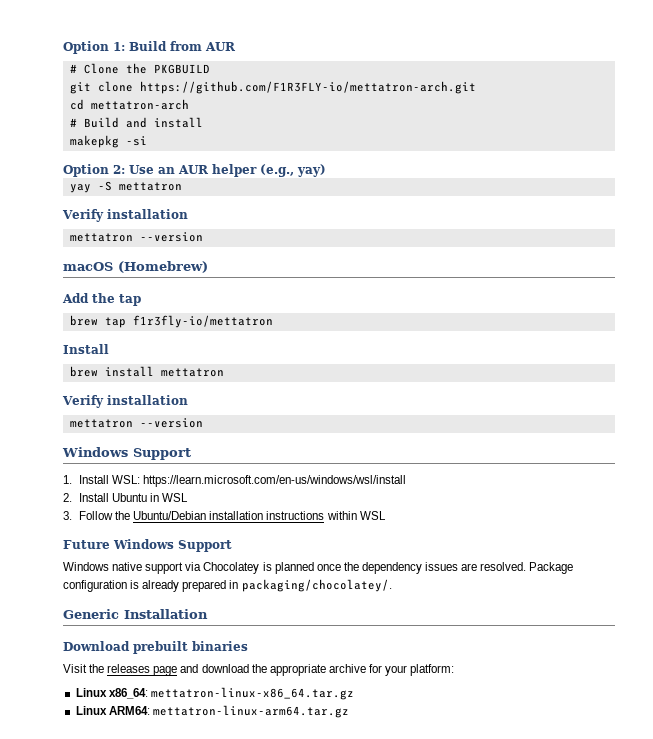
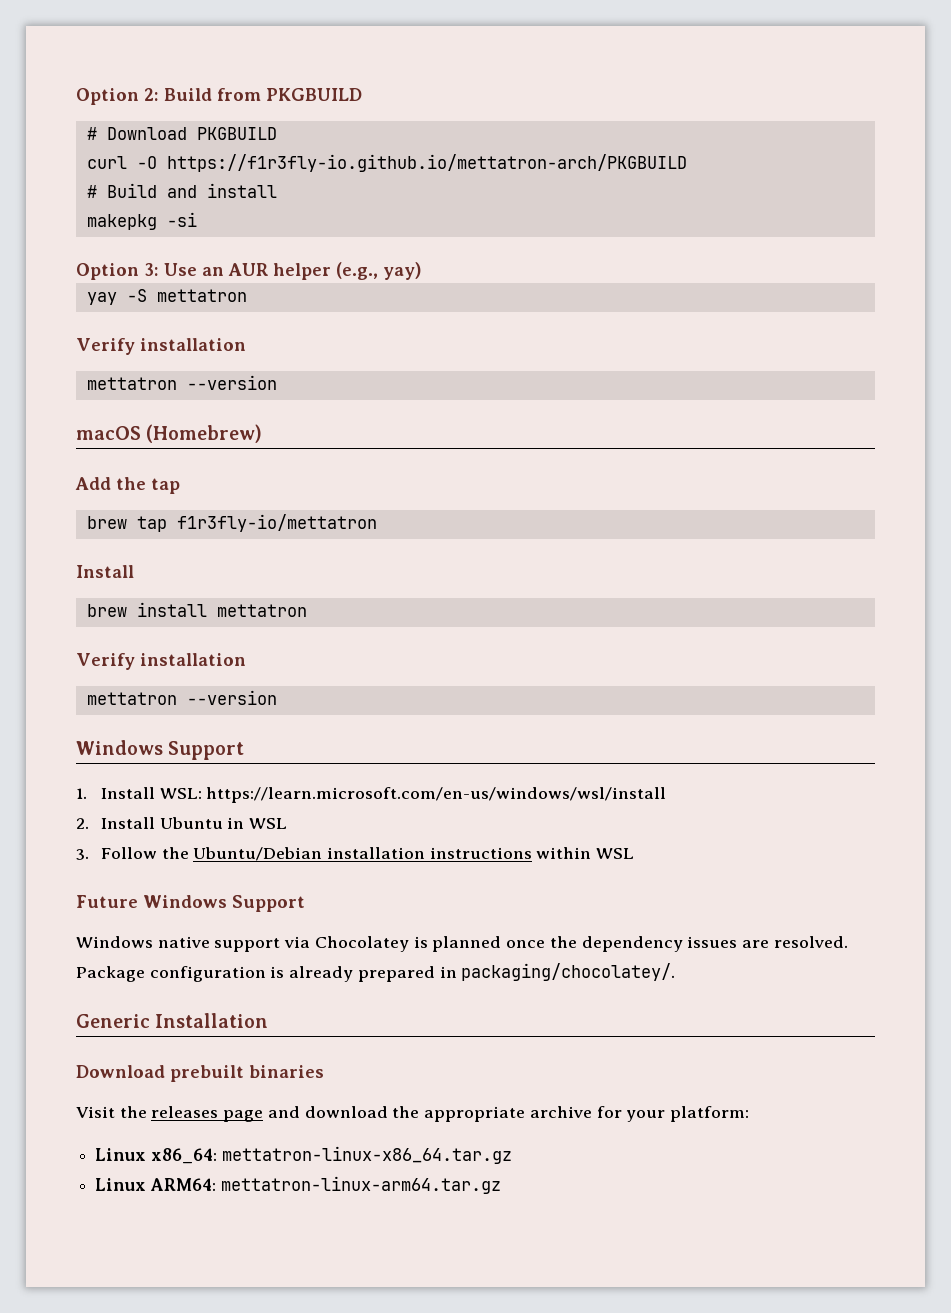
- Option 1: Build from AUR
- # Clone the PKGBUILD
- git clone https://github.com/F1R3FLY-io/mettatron-arch.git
- cd mettatron-arch
+ Option 2: Build from PKGBUILD
+ # Download PKGBUILD
+ curl -O https://f1r3fly-io.github.io/mettatron-arch/PKGBUILD
- Option 2: Use an AUR helper (e.g., yay)
+ Option 3: Use an AUR helper (e.g., yay)

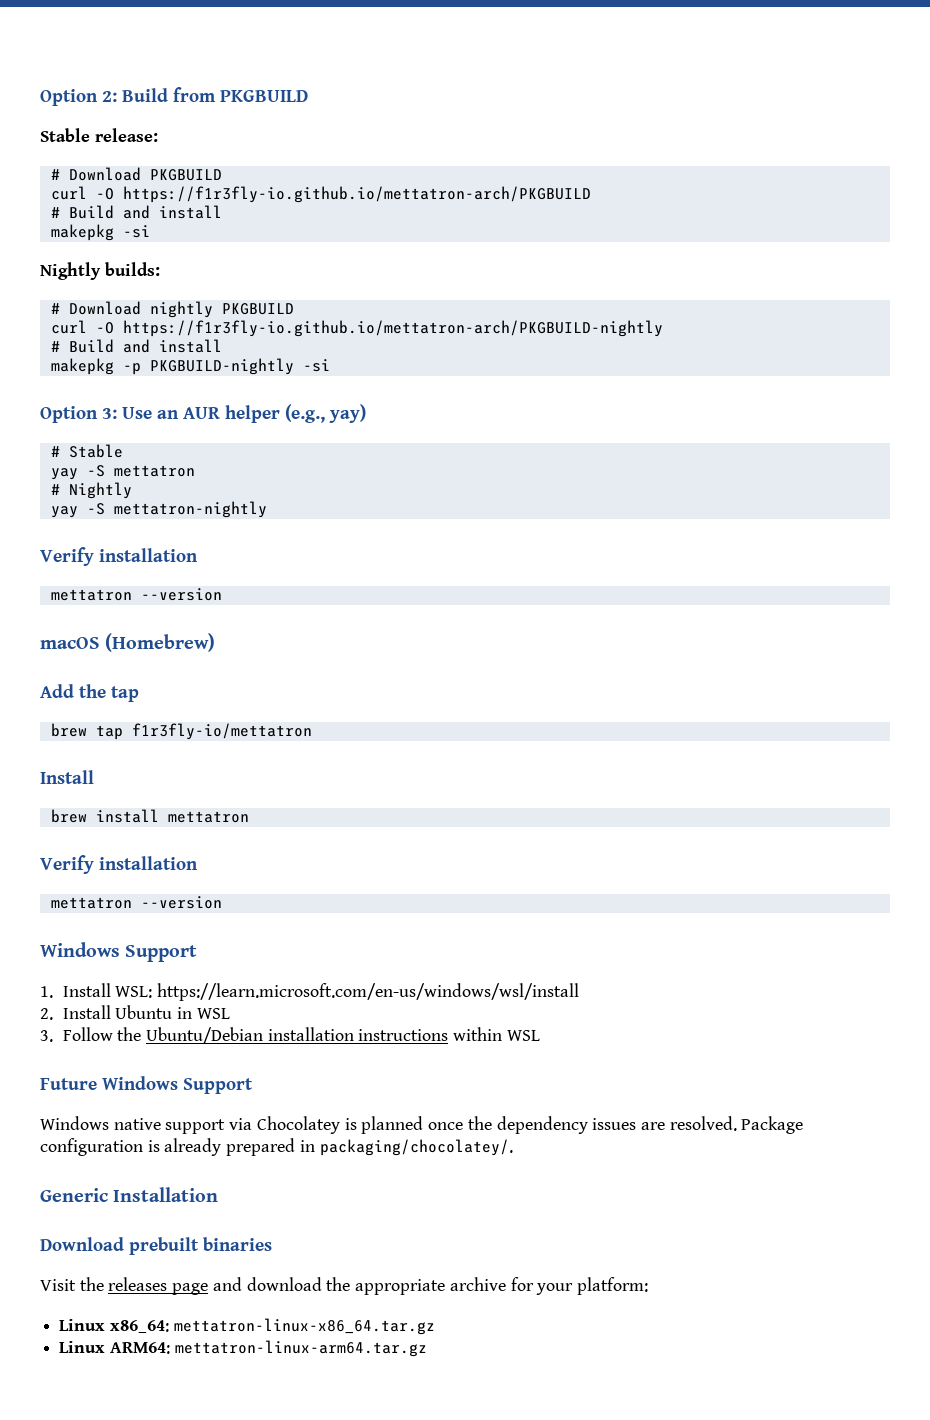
+ Stable release:
+ Nightly builds:
+ # Download nightly PKGBUILD
+ curl -O https://f1r3fly-io.github.io/mettatron-arch/PKGBUILD-nightly
+ # Build and install
+ makepkg -p PKGBUILD-nightly -si
+ # Stable
+ # Nightly
+ yay -S mettatron-nightly

